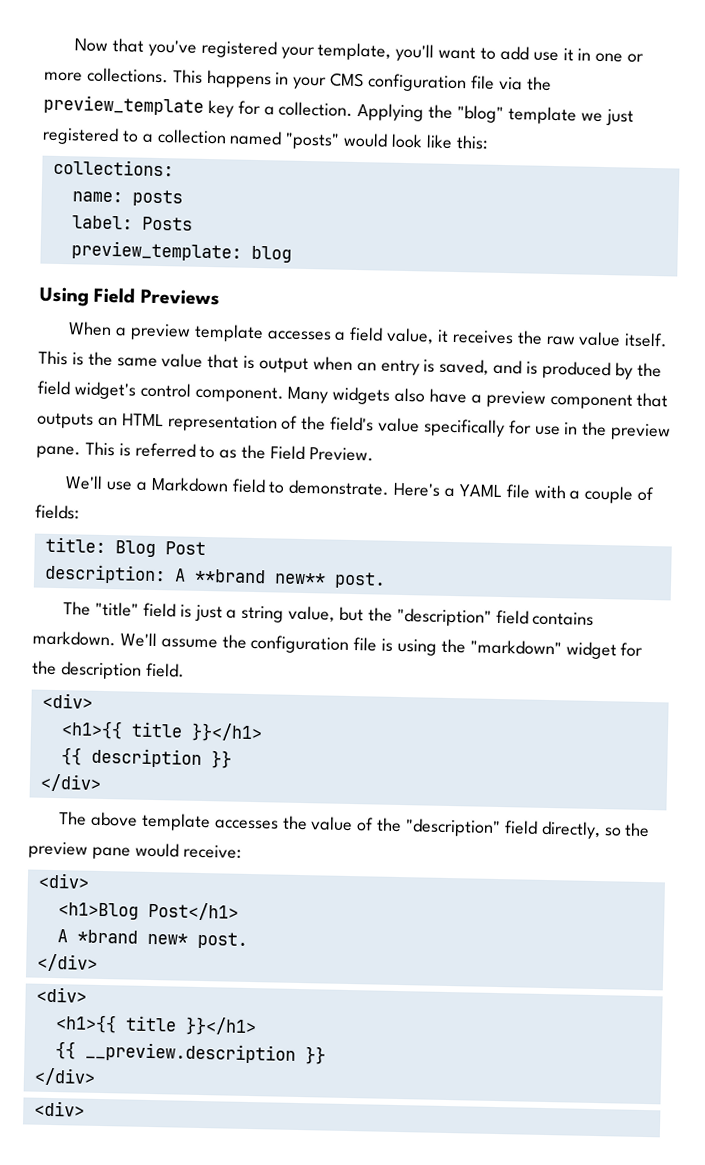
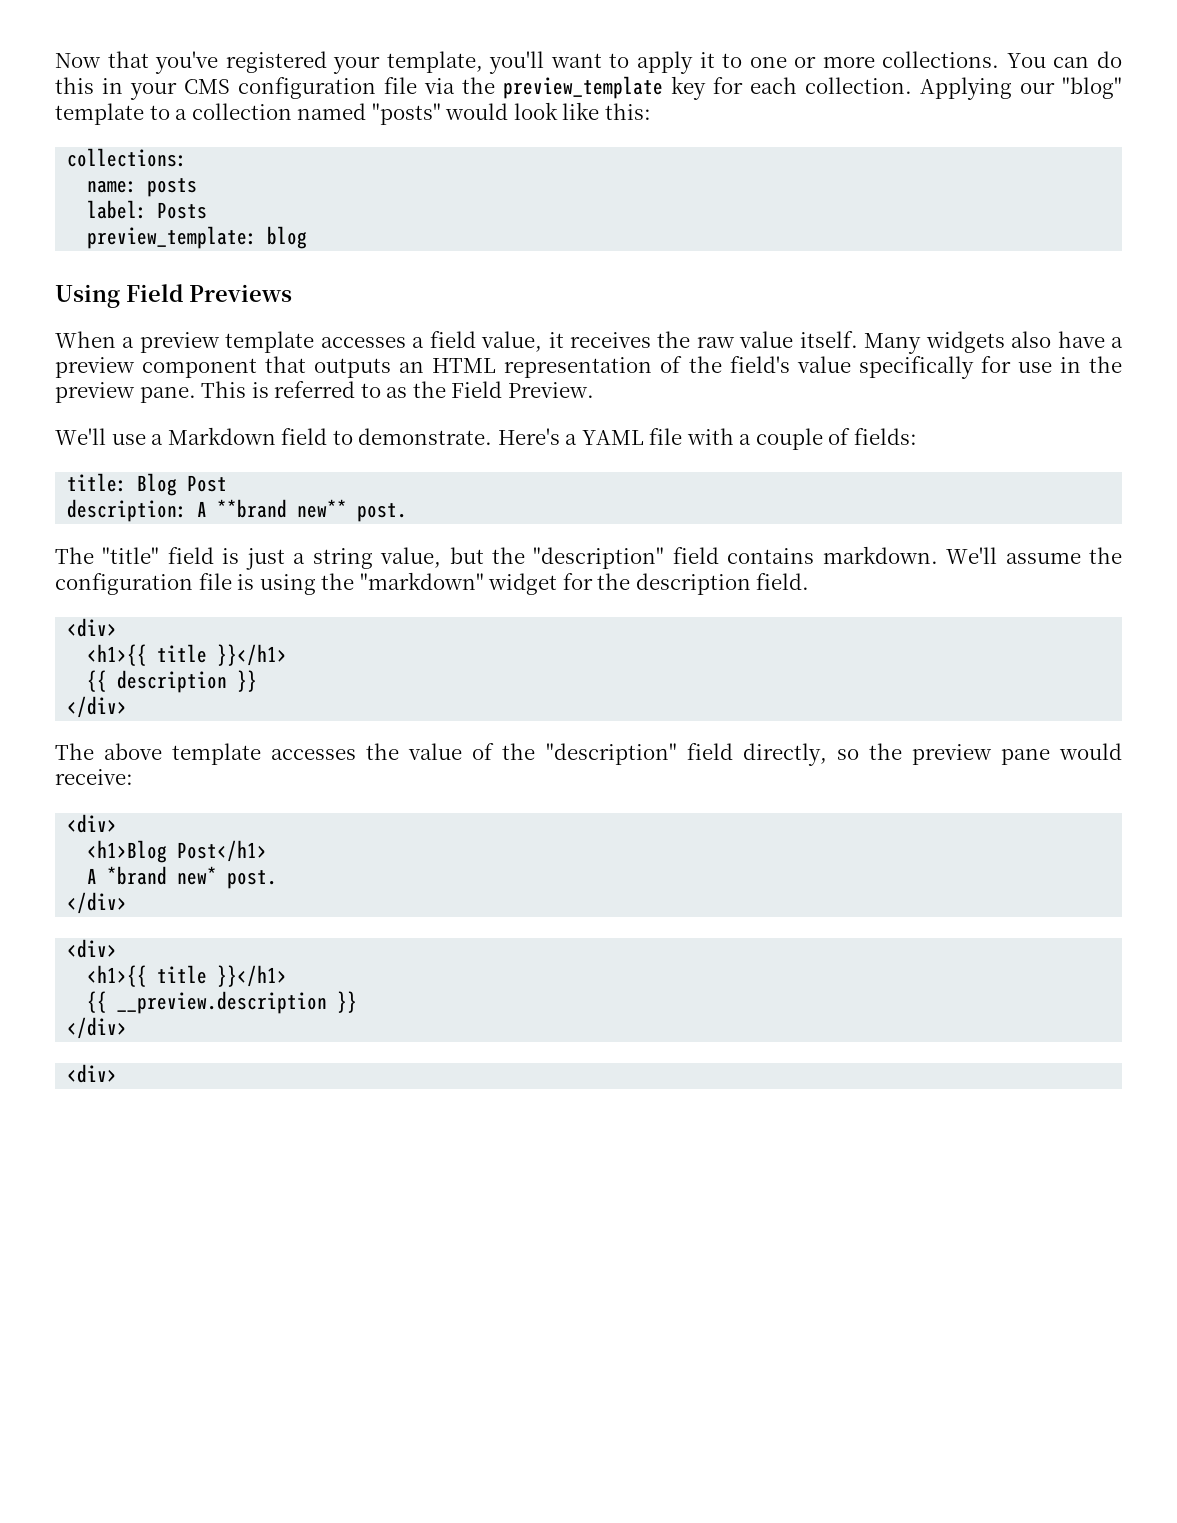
- Now that you've registered your template, you'll want to add use it in one or more collections. This happens in your CMS configuration file via the preview_template key for a collection.
+ Now that you've registered your template, you'll want to apply it to one or more collections. You can do this in your CMS configuration file via the preview_template key for each collection.
- Applying the "blog" template we just registered to a collection named "posts" would look like this:
+ Applying our "blog" template to a collection named "posts" would look like this:
- This is the same value that is output when an entry is saved, and is produced by the field widget's control component.

